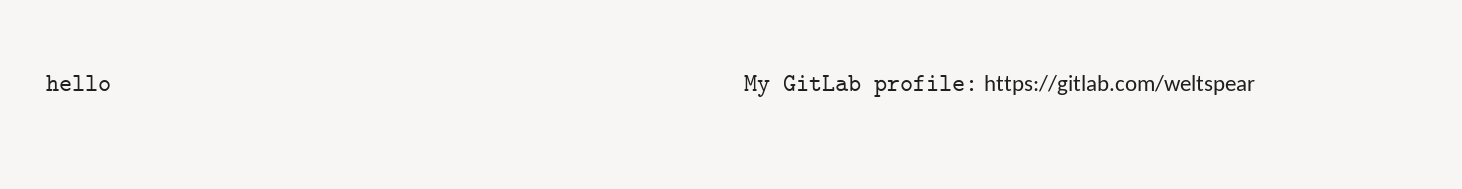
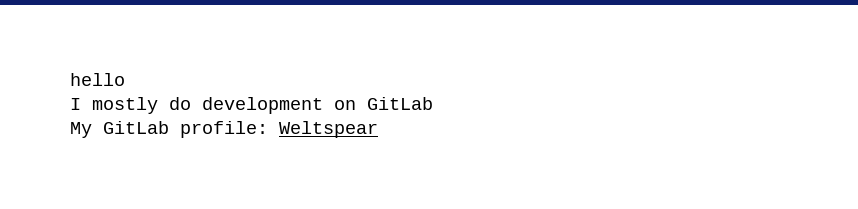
+ I mostly do development on GitLab
- My GitLab profile: https://gitlab.com/weltspear
+ My GitLab profile: Weltspear

